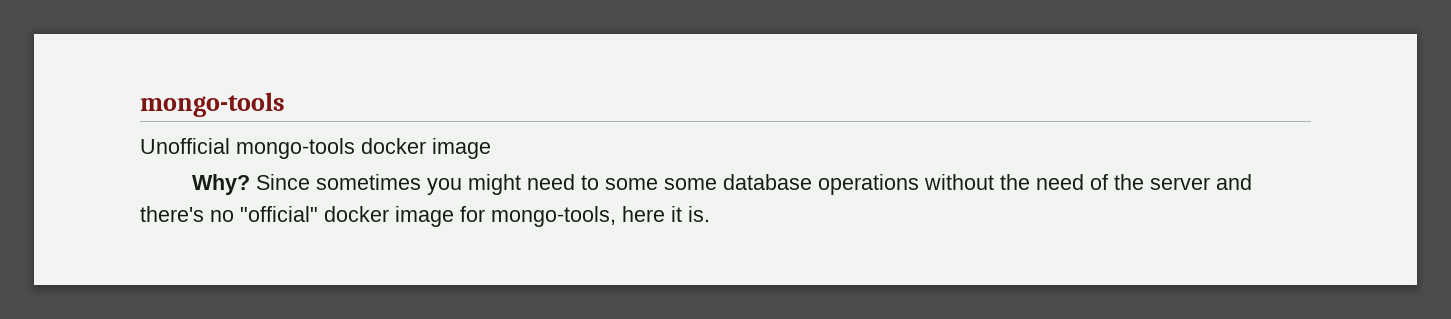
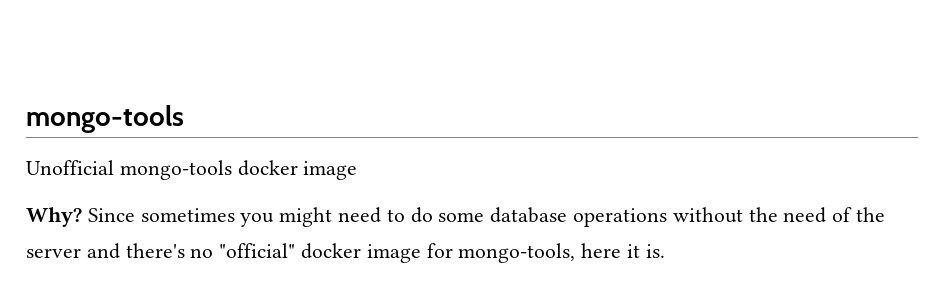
- Since sometimes you might need to some some database operations without the need of the server and there's no "official" docker image for mongo-tools, here it is.
+ Since sometimes you might need to do some database operations without the need of the server and there's no "official" docker image for mongo-tools, here it is.

